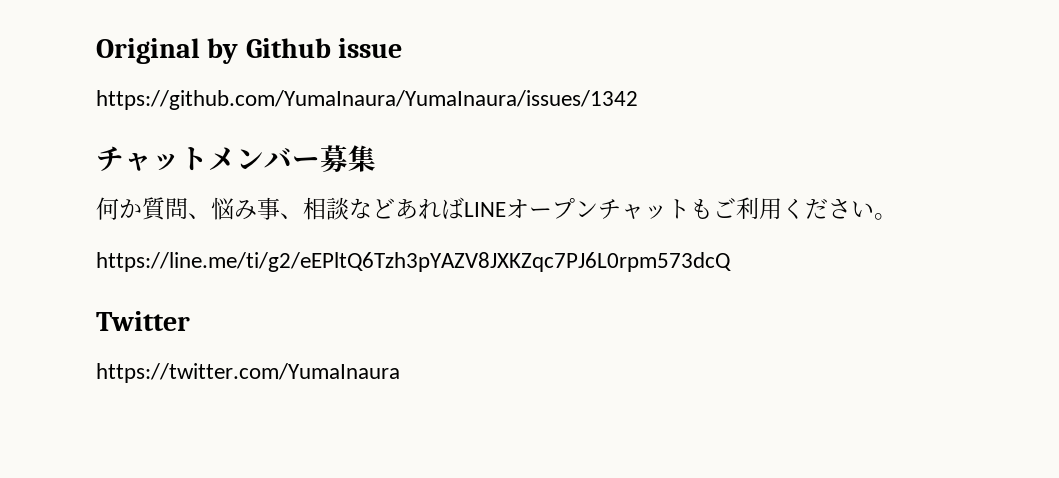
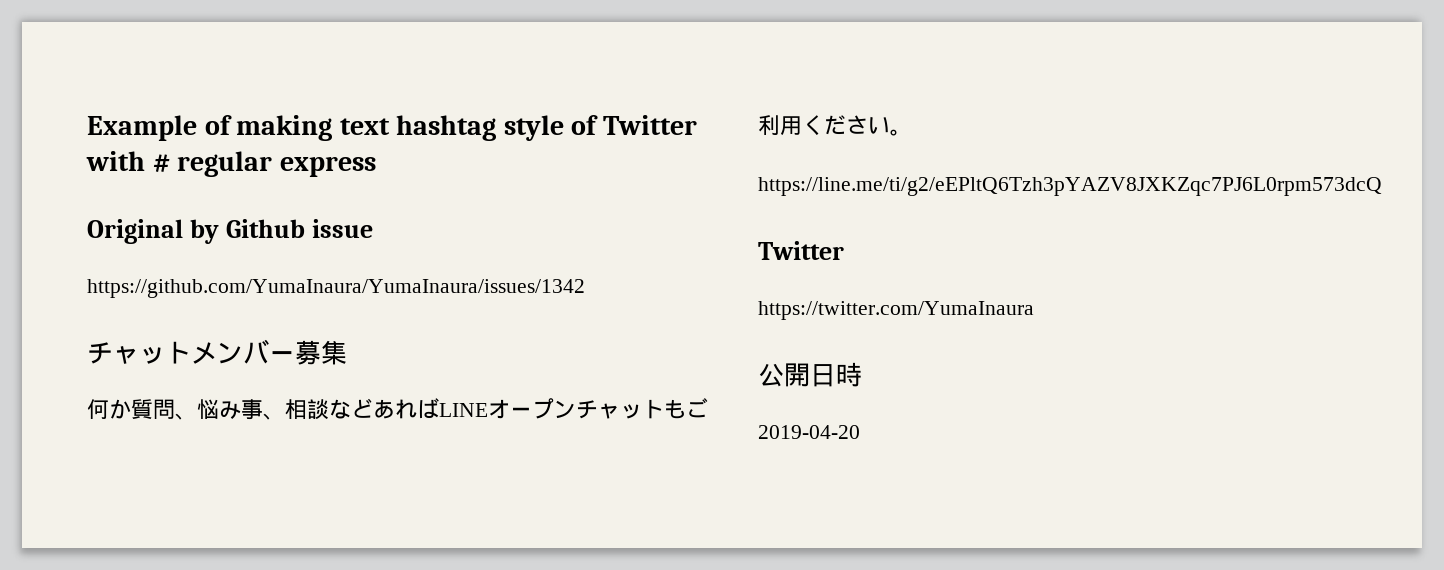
+ Example of making text hashtag style of Twitter with # regular express
+ 公開日時
+ 2019-04-20

